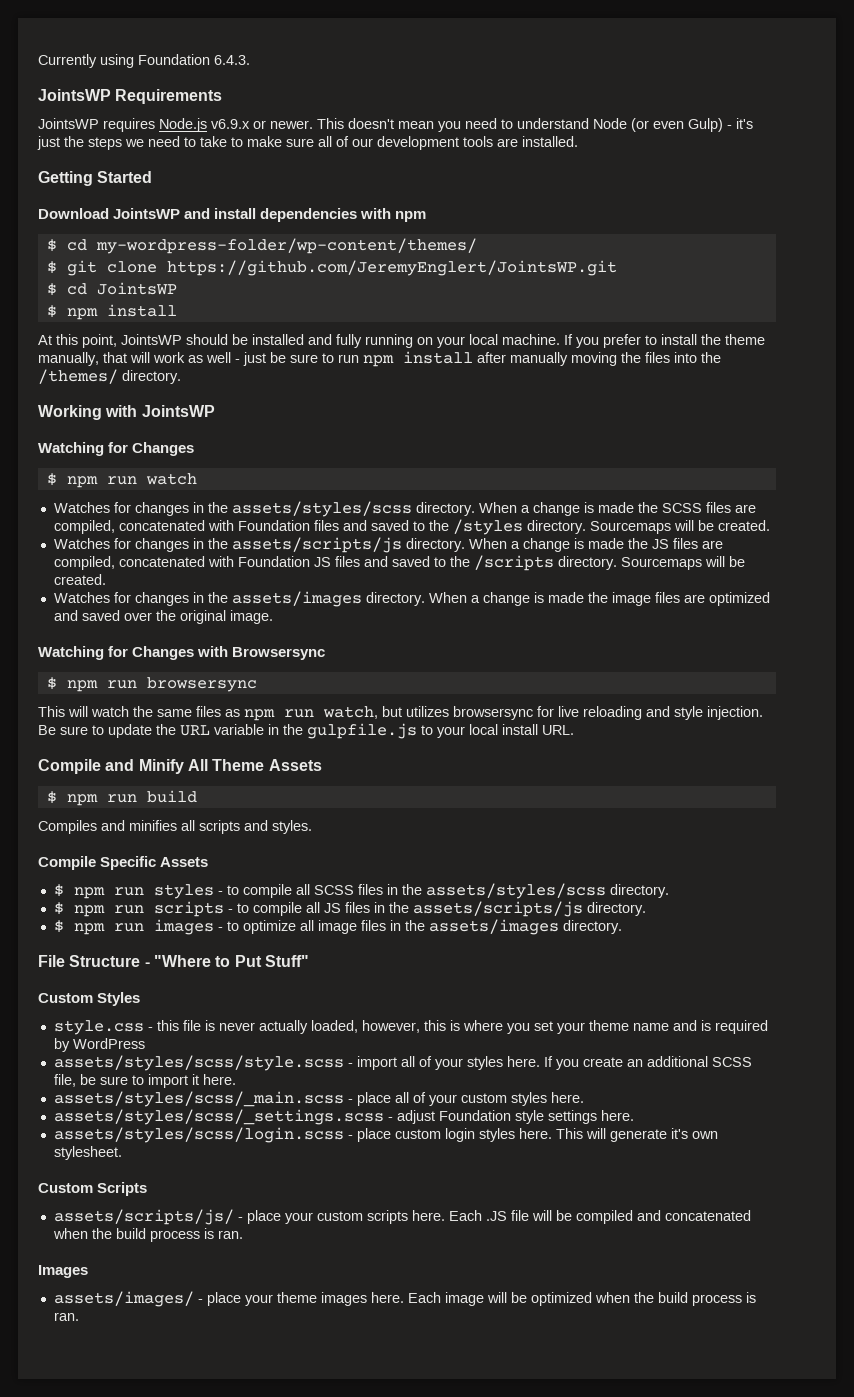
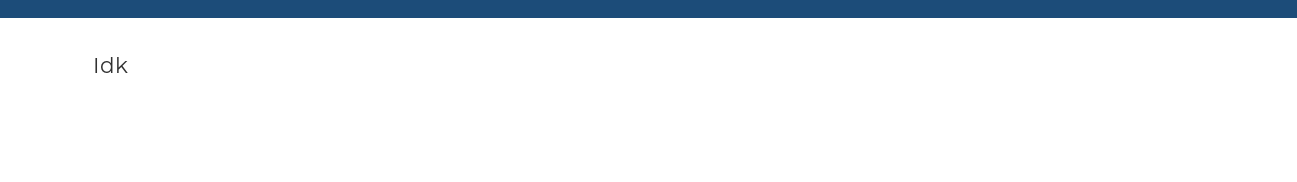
- Currently using Foundation 6.4.3.
- JointsWP Requirements
- JointsWP requires Node.js v6.9.x or newer. This doesn't mean you need to understand Node (or even Gulp) - it's just the steps we need to take to make sure all of our development tools are installed.
- Getting Started
- Download JointsWP and install dependencies with npm
- $ cd my-wordpress-folder/wp-content/themes/
- $ git clone https://github.com/JeremyEnglert/JointsWP.git
- $ cd JointsWP
- $ npm install
- At this point, JointsWP should be installed and fully running on your local machine. If you prefer to install the theme manually, that will work as well - just be sure to run npm install after manually moving the files into the /themes/ directory.
- Working with JointsWP
- Watching for Changes
- $ npm run watch
- Watches for changes in the assets/styles/scss directory. When a change is made the SCSS files are compiled, concatenated with Foundation files and saved to the /styles directory. Sourcemaps will be created.
- Watches for changes in the assets/scripts/js directory. When a change is made the JS files are compiled, concatenated with Foundation JS files and saved to the /scripts directory. Sourcemaps will be created.
- Watches for changes in the assets/images directory. When a change is made the image files are optimized and saved over the original image.
- Watching for Changes with Browsersync
- $ npm run browsersync
- This will watch the same files as npm run watch, but utilizes browsersync for live reloading and style injection. Be sure to update the URL variable in the gulpfile.js to your local install URL.
- Compile and Minify All Theme Assets
- $ npm run build
- Compiles and minifies all scripts and styles.
- Compile Specific Assets
- $ npm run styles - to compile all SCSS files in the assets/styles/scss directory.
- $ npm run scripts - to compile all JS files in the assets/scripts/js directory.
- $ npm run images - to optimize all image files in the assets/images directory.
- File Structure - "Where to Put Stuff"
- Custom Styles
- style.css - this file is never actually loaded, however, this is where you set your theme name and is required by WordPress
- assets/styles/scss/style.scss - import all of your styles here. If you create an additional SCSS file, be sure to import it here.
- assets/styles/scss/_main.scss - place all of your custom styles here.
- assets/styles/scss/_settings.scss - adjust Foundation style settings here.
- assets/styles/scss/login.scss - place custom login styles here. This will generate it's own stylesheet.
- Custom Scripts
- assets/scripts/js/ - place your custom scripts here. Each .JS file will be compiled and concatenated when the build process is ran.
- Images
- assets/images/ - place your theme images here. Each image will be optimized when the build process is ran.
+ Idk

